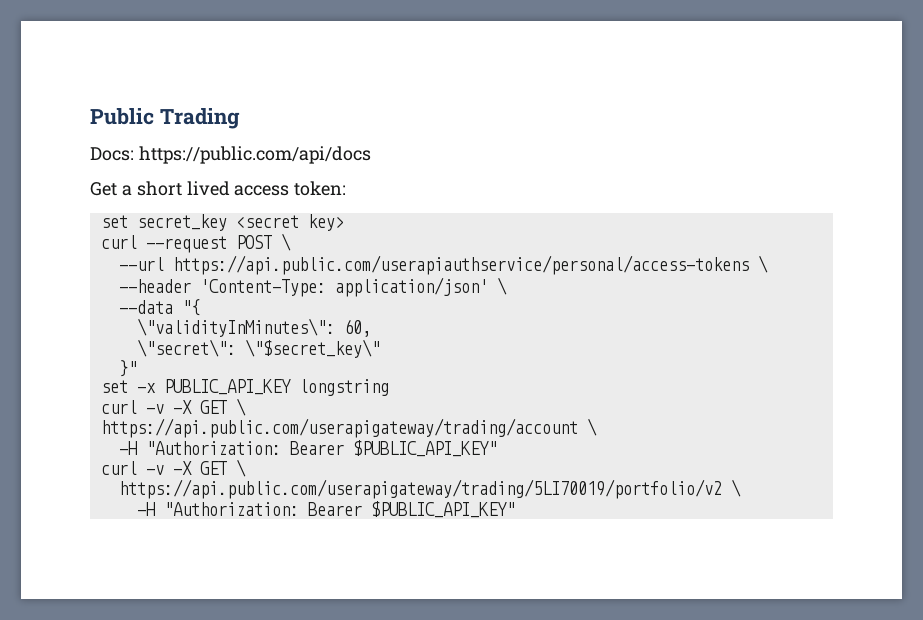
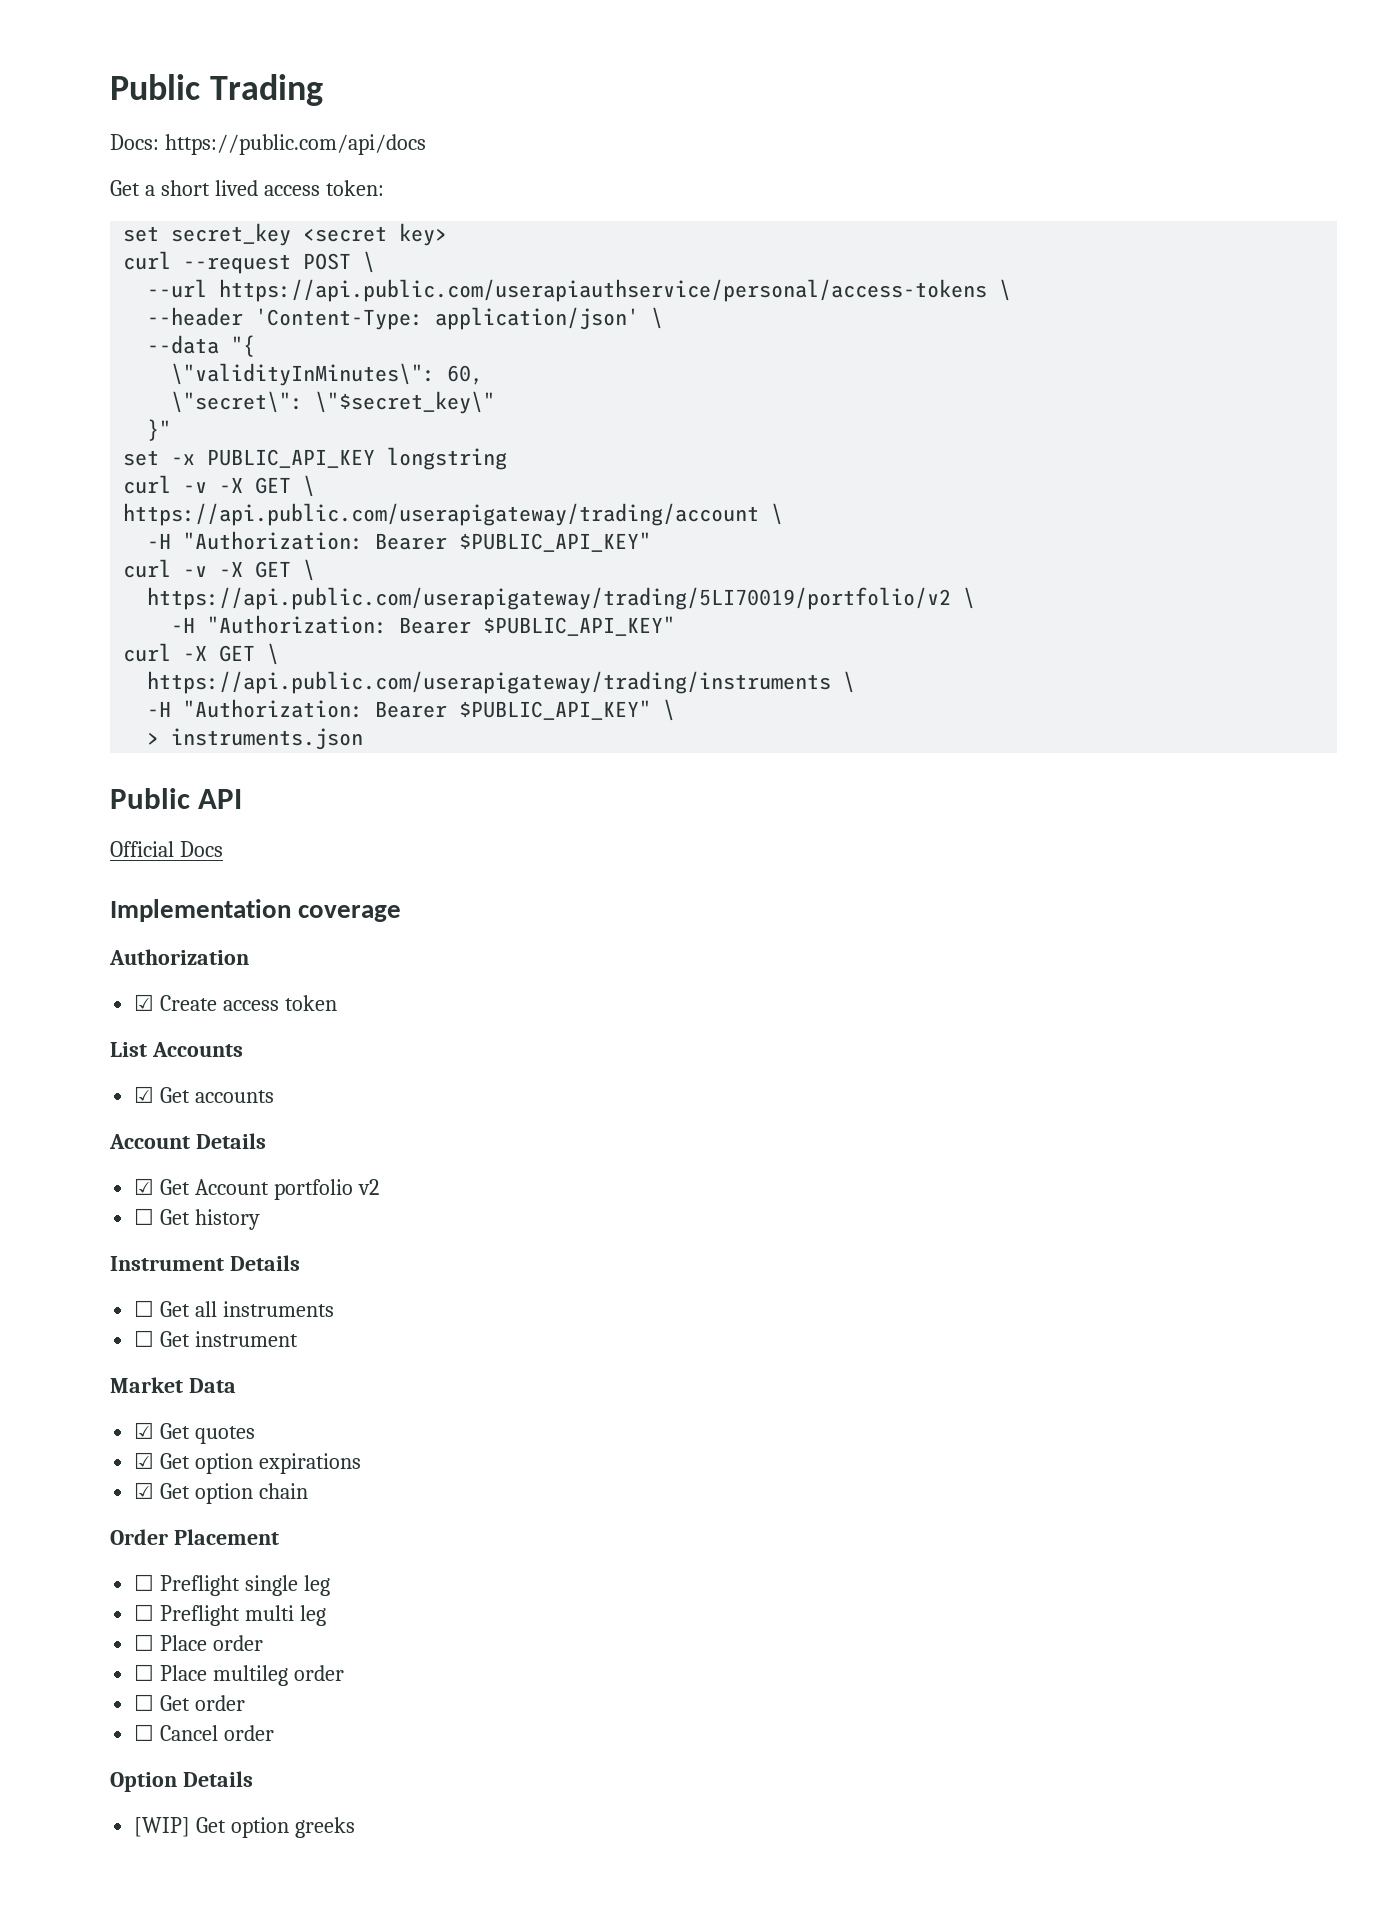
+ curl -X GET \
+ https://api.public.com/userapigateway/trading/instruments \
+ -H "Authorization: Bearer $PUBLIC_API_KEY" \
+ > instruments.json
+ Public API
+ Official Docs
+ Implementation coverage
+ Authorization
+ ☑ Create access token
+ List Accounts
+ ☑ Get accounts
+ Account Details
+ ☑ Get Account portfolio v2
+ ☐ Get history
+ Instrument Details
+ ☐ Get all instruments
+ ☐ Get instrument
+ Market Data
+ ☑ Get quotes
+ ☑ Get option expirations
+ ☑ Get option chain
+ Order Placement
+ ☐ Preflight single leg
+ ☐ Preflight multi leg
+ ☐ Place order
+ ☐ Place multileg order
+ ☐ Get order
+ ☐ Cancel order
+ Option Details
+ [WIP] Get option greeks

